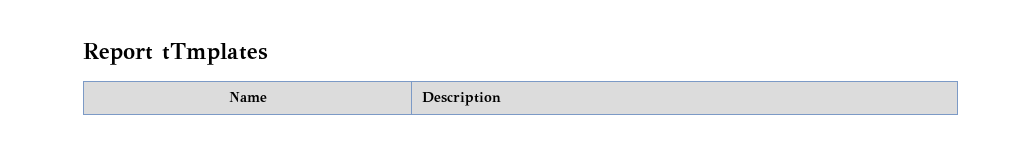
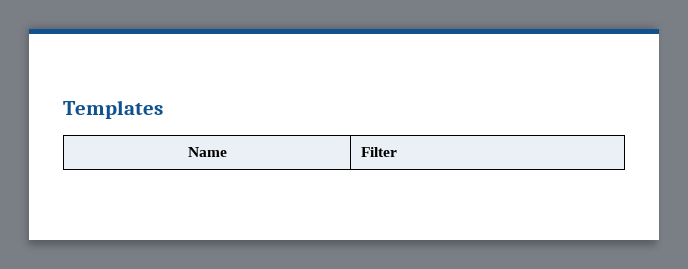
- Report tTmplates
+ Templates
- Name | Description
+ Name | Filter

